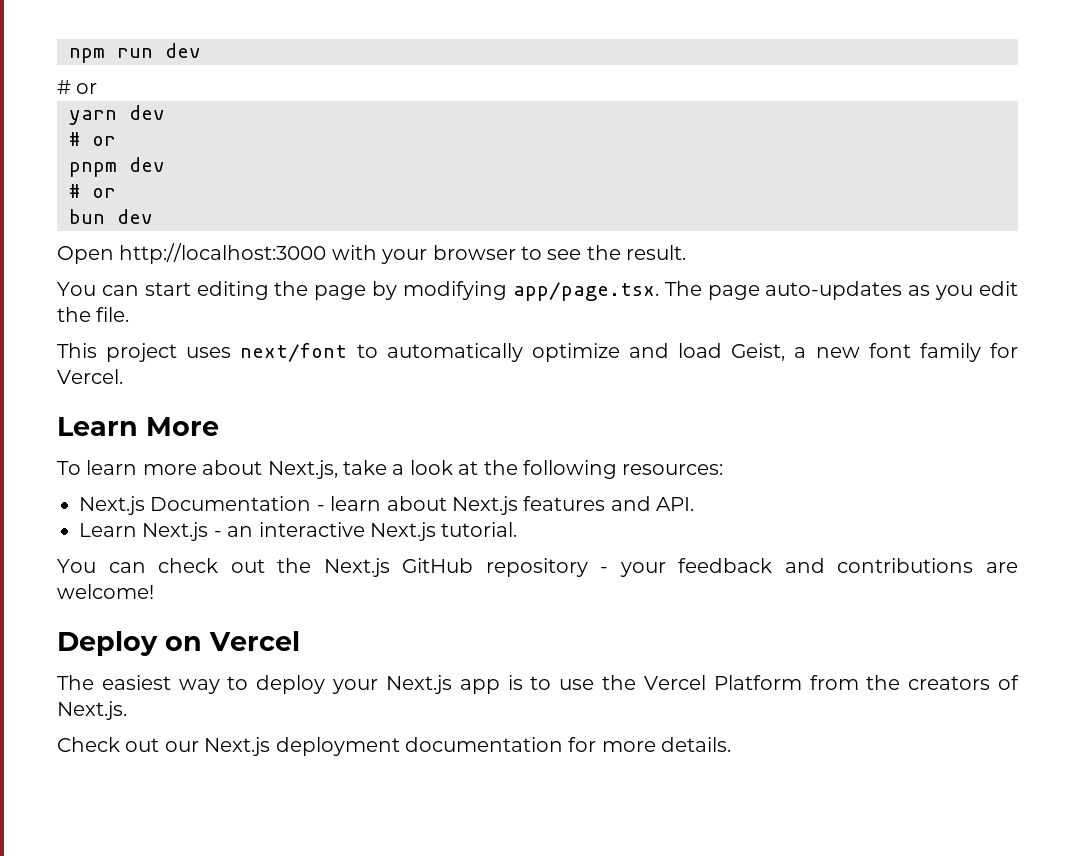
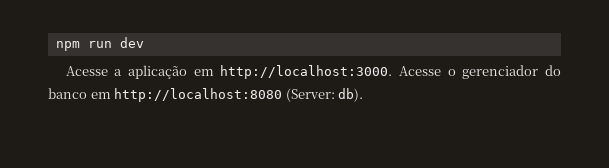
  npm run dev
- # or
- yarn dev
- # or
- pnpm dev
- # or
- bun dev
- Open http://localhost:3000 with your browser to see the result.
- You can start editing the page by modifying app/page.tsx. The page auto-updates as you edit the file.
- This project uses next/font to automatically optimize and load Geist, a new font family for Vercel.
- Learn More
- To learn more about Next.js, take a look at the following resources:
- Next.js Documentation - learn about Next.js features and API.
- Learn Next.js - an interactive Next.js tutorial.
- You can check out the Next.js GitHub repository - your feedback and contributions are welcome!
- Deploy on Vercel
- The easiest way to deploy your Next.js app is to use the Vercel Platform from the creators of Next.js.
- Check out our Next.js deployment documentation for more details.
+ Acesse a aplicação em http://localhost:3000. Acesse o gerenciador do banco em http://localhost:8080 (Server: db).

